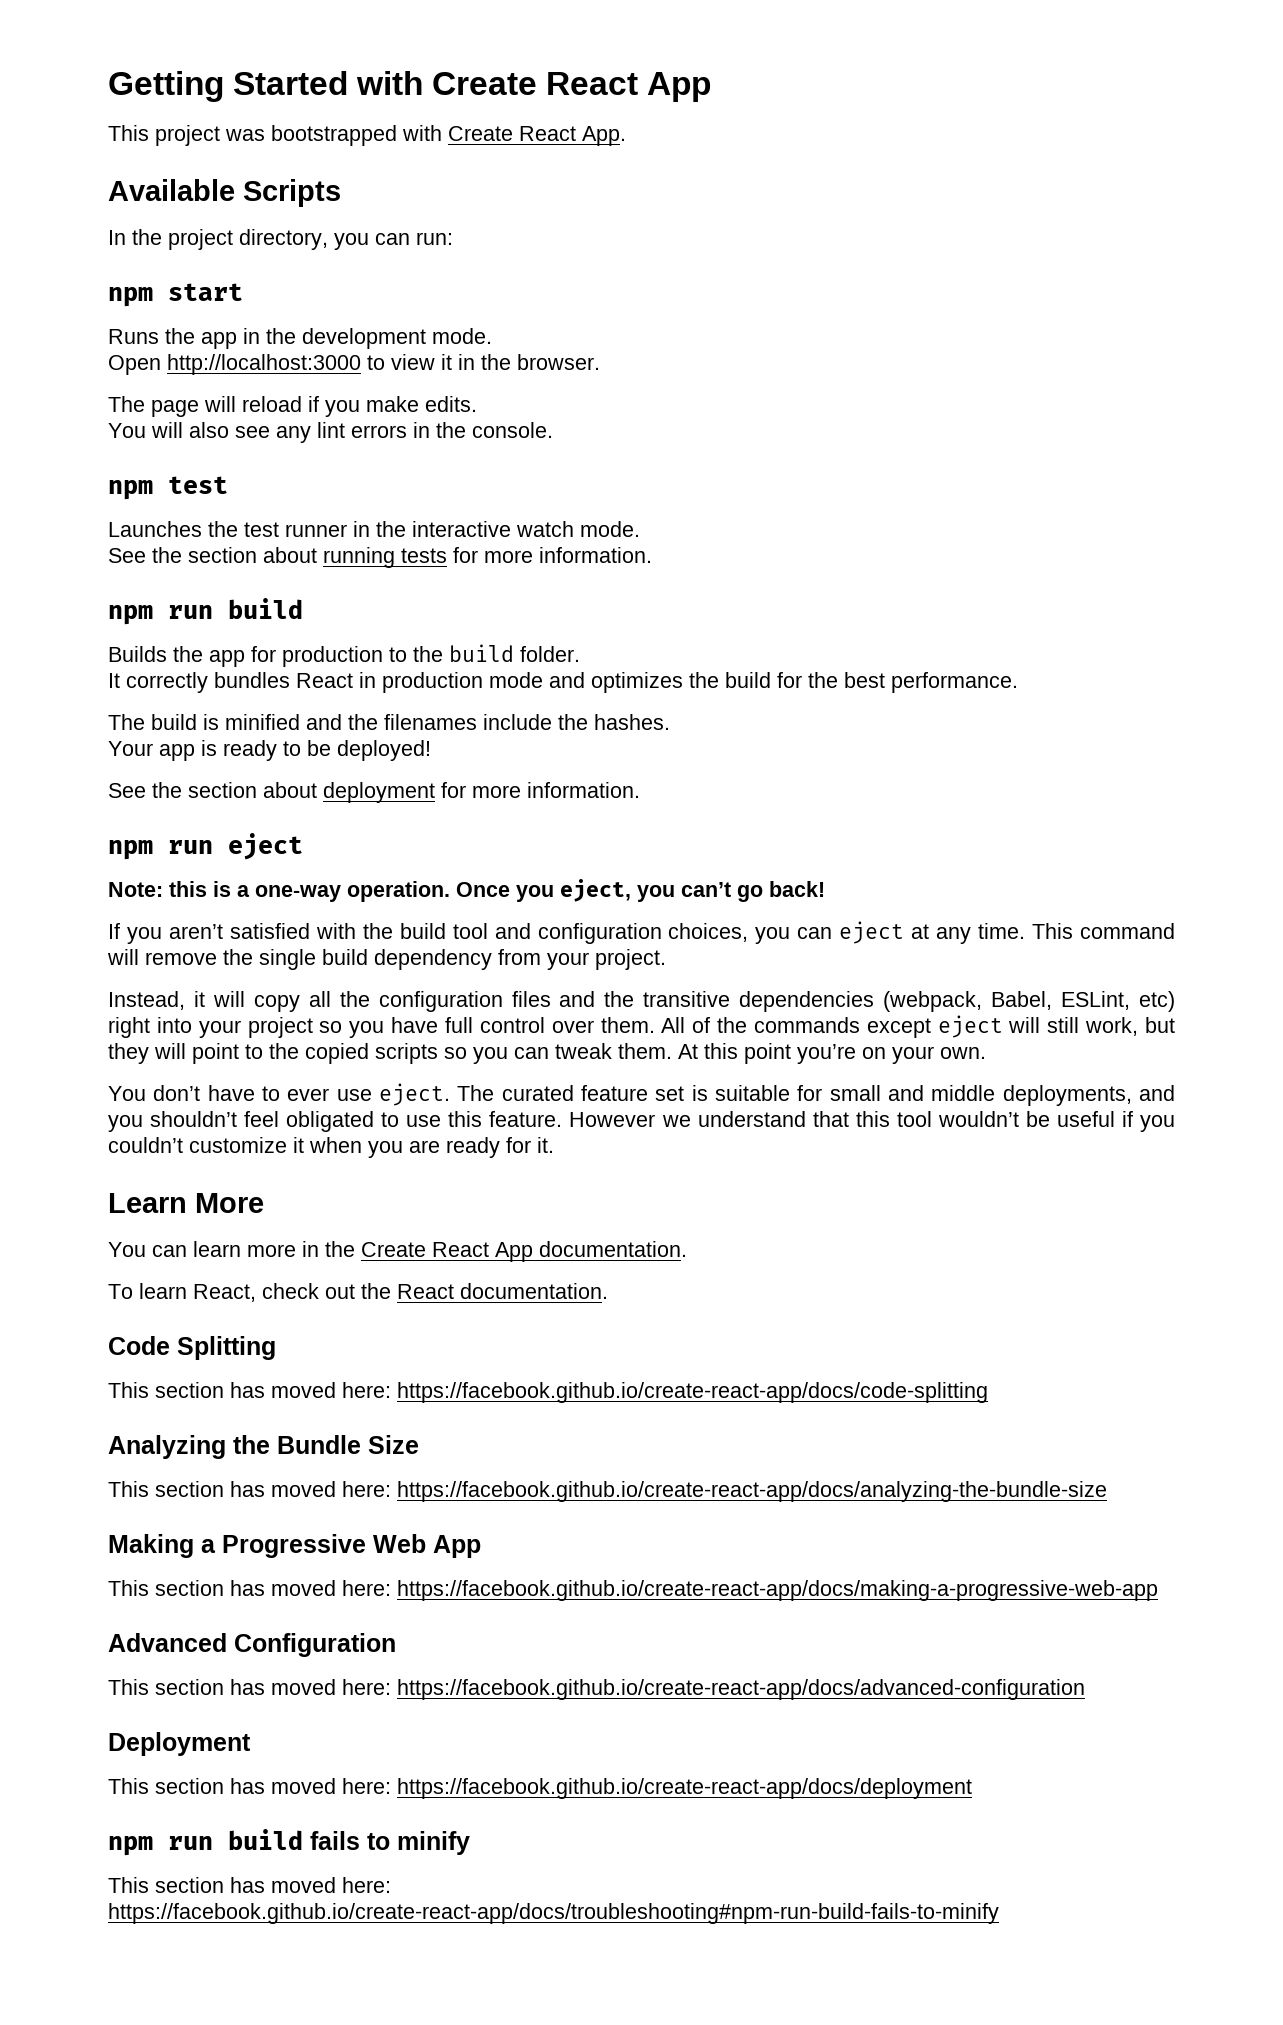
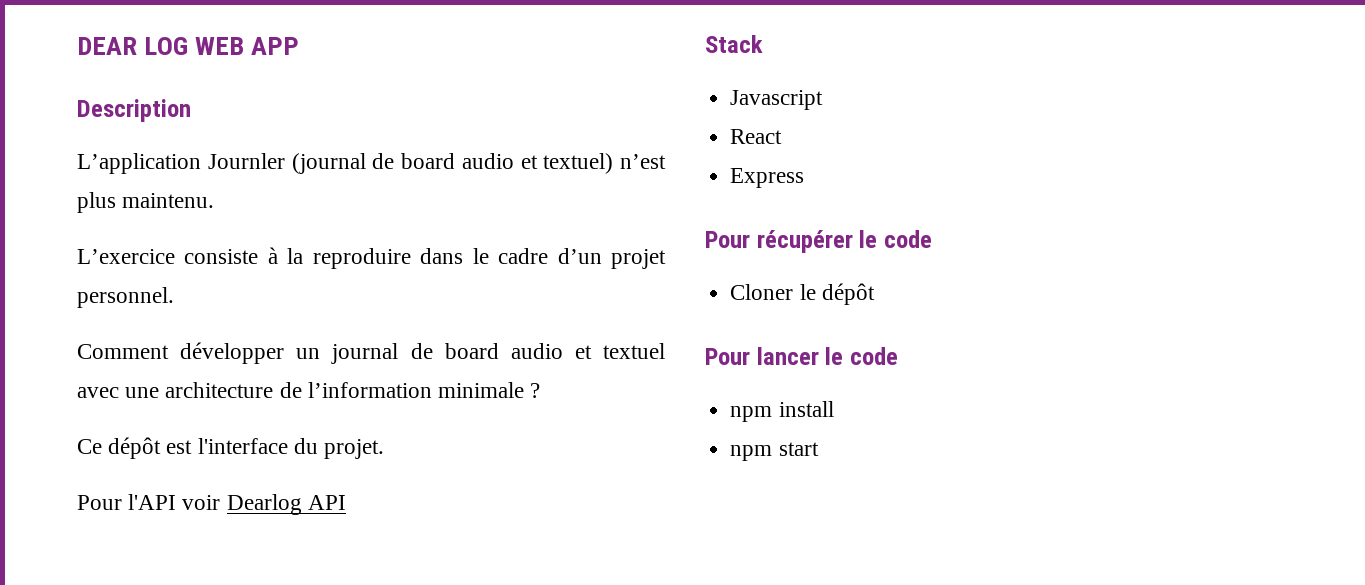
- Getting Started with Create React App
- This project was bootstrapped with Create React App.
- Available Scripts
- In the project directory, you can run:
+ DEAR LOG WEB APP
+ Description
+ L’application Journler (journal de board audio et textuel) n’est plus maintenu.
+ L’exercice consiste à la reproduire dans le cadre d’un projet personnel.
+ Comment développer un journal de board audio et textuel avec une architecture de l’information minimale ?
+ Ce dépôt est l'interface du projet.
+ Pour l'API voir Dearlog API
+ Stack
+ Javascript
+ React
+ Express
+ Pour récupérer le code
+ Cloner le dépôt
+ Pour lancer le code
+ npm install
  npm start
- Runs the app in the development mode.
- Open http://localhost:3000 to view it in the browser.
- The page will reload if you make edits.
- You will also see any lint errors in the console.
- npm test
- Launches the test runner in the interactive watch mode.
- See the section about running tests for more information.
- npm run build
- Builds the app for production to the build folder.
- It correctly bundles React in production mode and optimizes the build for the best performance.
- The build is minified and the filenames include the hashes.
- Your app is ready to be deployed!
- See the section about deployment for more information.
- npm run eject
- Note: this is a one-way operation. Once you eject, you can’t go back!
- If you aren’t satisfied with the build tool and configuration choices, you can eject at any time. This command will remove the single build dependency from your project.
- Instead, it will copy all the configuration files and the transitive dependencies (webpack, Babel, ESLint, etc) right into your project so you have full control over them. All of the commands except eject will still work, but they will point to the copied scripts so you can tweak them. At this point you’re on your own.
- You don’t have to ever use eject. The curated feature set is suitable for small and middle deployments, and you shouldn’t feel obligated to use this feature. However we understand that this tool wouldn’t be useful if you couldn’t customize it when you are ready for it.
- Learn More
- You can learn more in the Create React App documentation.
- To learn React, check out the React documentation.
- Code Splitting
- This section has moved here: https://facebook.github.io/create-react-app/docs/code-splitting
- Analyzing the Bundle Size
- This section has moved here: https://facebook.github.io/create-react-app/docs/analyzing-the-bundle-size
- Making a Progressive Web App
- This section has moved here: https://facebook.github.io/create-react-app/docs/making-a-progressive-web-app
- Advanced Configuration
- This section has moved here: https://facebook.github.io/create-react-app/docs/advanced-configuration
- Deployment
- This section has moved here: https://facebook.github.io/create-react-app/docs/deployment
- npm run build fails to minify
- This section has moved here: https://facebook.github.io/create-react-app/docs/troubleshooting#npm-run-build-fails-to-minify

